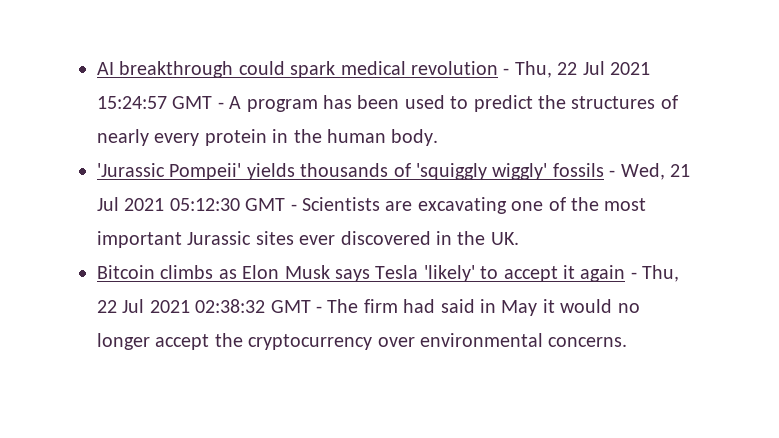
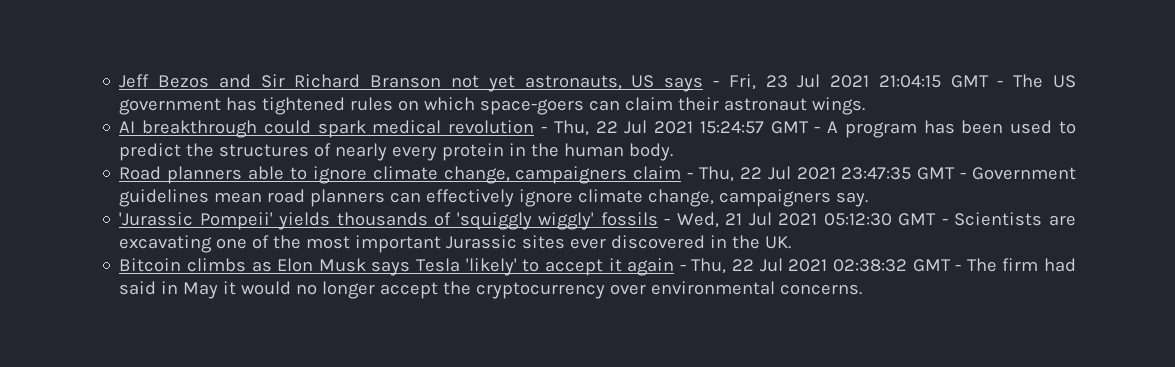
+ Jeff Bezos and Sir Richard Branson not yet astronauts, US says - Fri, 23 Jul 2021 21:04:15 GMT - The US government has tightened rules on which space-goers can claim their astronaut wings.
+ Road planners able to ignore climate change, campaigners claim - Thu, 22 Jul 2021 23:47:35 GMT - Government guidelines mean road planners can effectively ignore climate change, campaigners say.

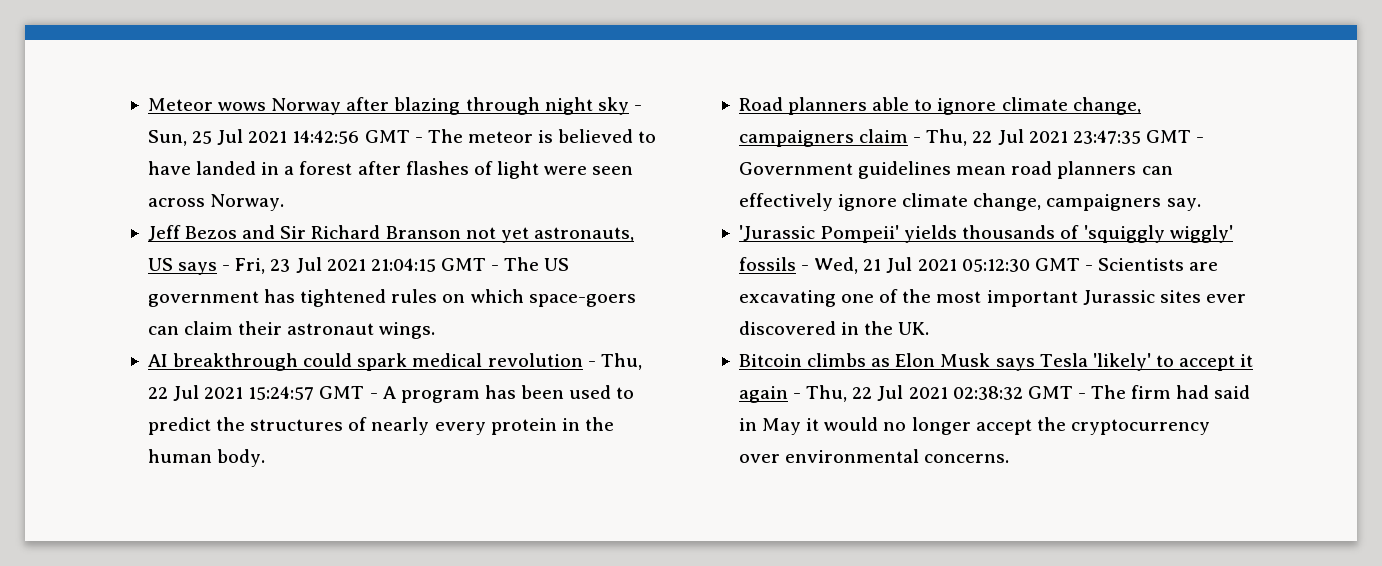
+ Meteor wows Norway after blazing through night sky - Sun, 25 Jul 2021 14:42:56 GMT - The meteor is believed to have landed in a forest after flashes of light were seen across Norway.

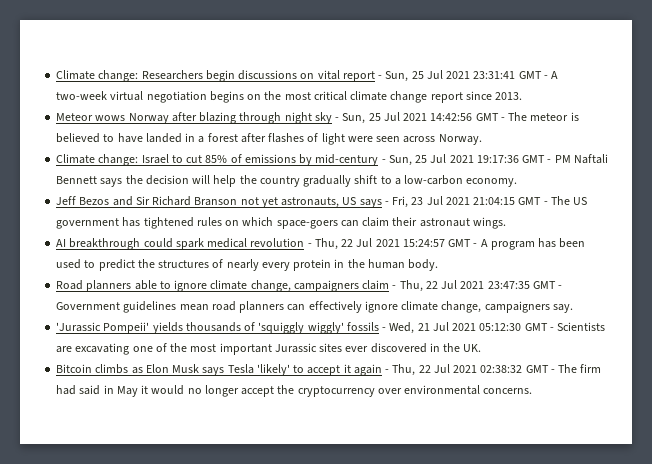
+ Climate change: Researchers begin discussions on vital report - Sun, 25 Jul 2021 23:31:41 GMT - A two-week virtual negotiation begins on the most critical climate change report since 2013.
+ Climate change: Israel to cut 85% of emissions by mid-century - Sun, 25 Jul 2021 19:17:36 GMT - PM Naftali Bennett says the decision will help the country gradually shift to a low-carbon economy.

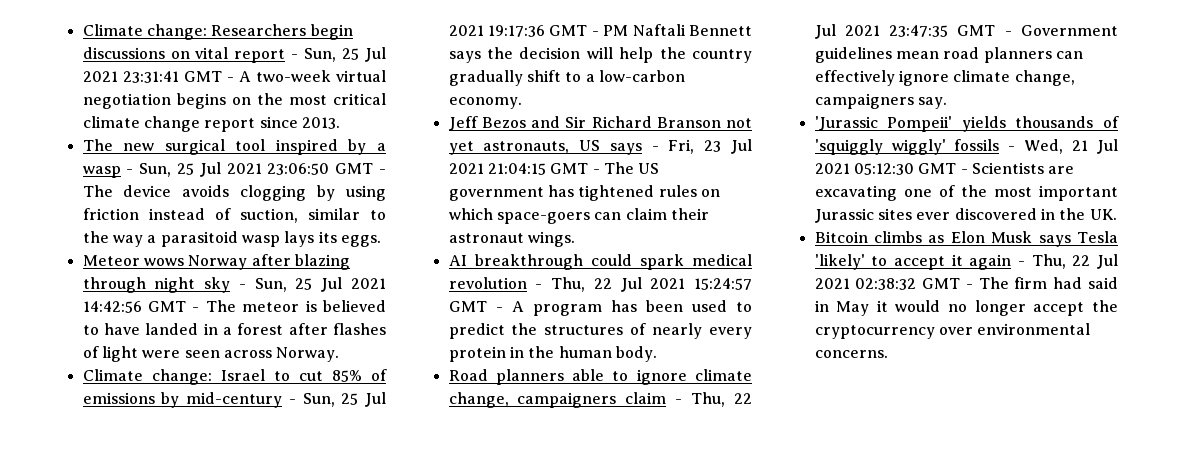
+ The new surgical tool inspired by a wasp - Sun, 25 Jul 2021 23:06:50 GMT - The device avoids clogging by using friction instead of suction, similar to the way a parasitoid wasp lays its eggs.

